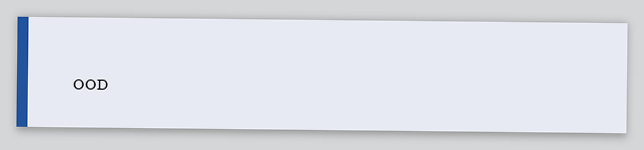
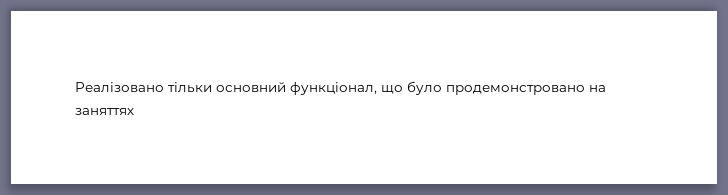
- OOD
+ Реалізовано тільки основний функціонал, що було продемонстровано на заняттях

